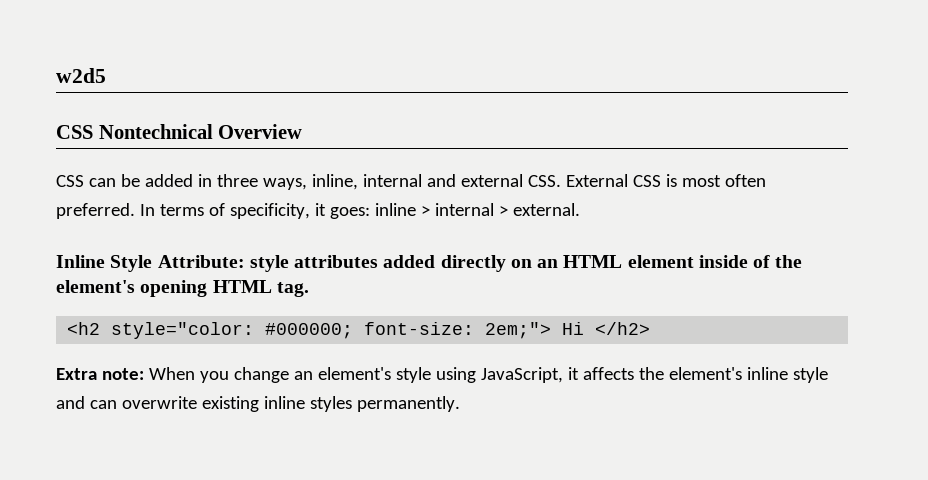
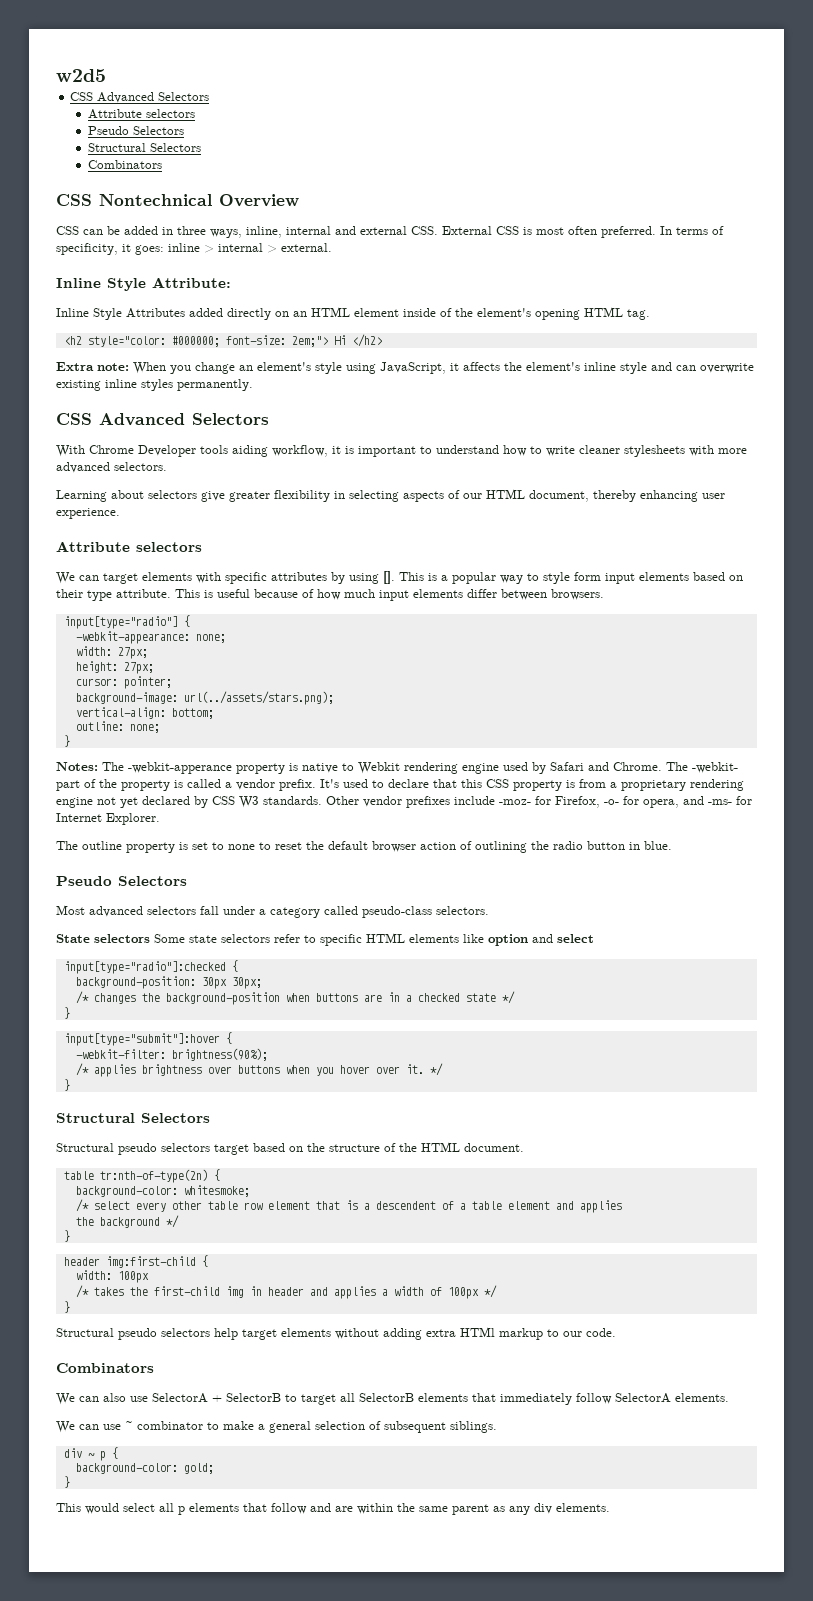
  w2d5
+ CSS Advanced Selectors
+ Attribute selectors
+ Pseudo Selectors
+ Structural Selectors
+ Combinators
- Inline Style Attribute: style attributes added directly on an HTML element inside of the element's opening HTML tag.
+ Inline Style Attribute:
+ Inline Style Attributes added directly on an HTML element inside of the element's opening HTML tag.
  Extra note: When you change an element's style using JavaScript, it affects the element's inline style and can overwrite existing inline styles permanently.
+ CSS Advanced Selectors
+ With Chrome Developer tools aiding workflow, it is important to understand how to write cleaner stylesheets with more advanced selectors.
+ Learning about selectors give greater flexibility in selecting aspects of our HTML document, thereby enhancing user experience.
+ Attribute selectors
+ We can target elements with specific attributes by using []. This is a popular way to style form input elements based on their type attribute. This is useful because of how much input elements differ between browsers.
+ input[type="radio"] {
+ -webkit-appearance: none;
+ width: 27px;
+ height: 27px;
+ cursor: pointer;
+ background-image: url(../assets/stars.png);
+ vertical-align: bottom;
+ outline: none;
+ }
+ Notes: The -webkit-apperance property is native to Webkit rendering engine used by Safari and Chrome. The -webkit- part of the property is called a vendor prefix. It's used to declare that this CSS property is from a proprietary rendering engine not yet declared by CSS W3 standards. Other vendor prefixes include -moz- for Firefox, -o- for opera, and -ms- for Internet Explorer.
+ The outline property is set to none to reset the default browser action of outlining the radio button in blue.
+ Pseudo Selectors
+ Most advanced selectors fall under a category called pseudo-class selectors.
+ State selectors Some state selectors refer to specific HTML elements like option and select
+ input[type="radio"]:checked {
+ background-position: 30px 30px;
+ /* changes the background-position when buttons are in a checked state */
+ }
+ input[type="submit"]:hover {
+ -webkit-filter: brightness(90%);
+ /* applies brightness over buttons when you hover over it. */
+ }
+ Structural Selectors
+ Structural pseudo selectors target based on the structure of the HTML document.
+ table tr:nth-of-type(2n) {
+ background-color: whitesmoke;
+ /* select every other table row element that is a descendent of a table element and applies
+ the background */
+ }
+ header img:first-child {
+ width: 100px
+ /* takes the first-child img in header and applies a width of 100px */
+ }
+ Structural pseudo selectors help target elements without adding extra HTMl markup to our code.
+ Combinators
+ We can also use SelectorA + SelectorB to target all SelectorB elements that immediately follow SelectorA elements.
+ We can use ~ combinator to make a general selection of subsequent siblings.
+ div ~ p {
+ background-color: gold;
+ }
+ This would select all p elements that follow and are within the same parent as any div elements.

